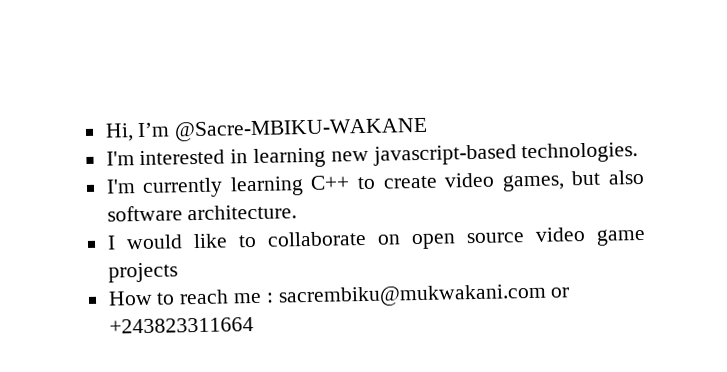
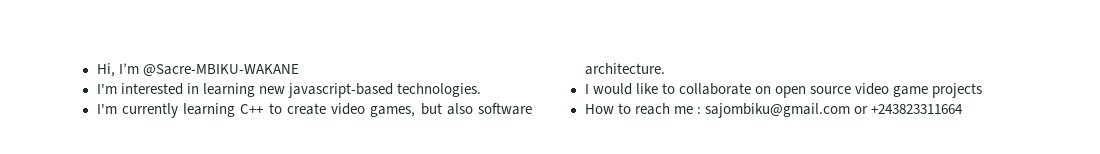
- How to reach me : sacrembiku@mukwakani.com or +243823311664
+ How to reach me : sajombiku@gmail.com or +243823311664

